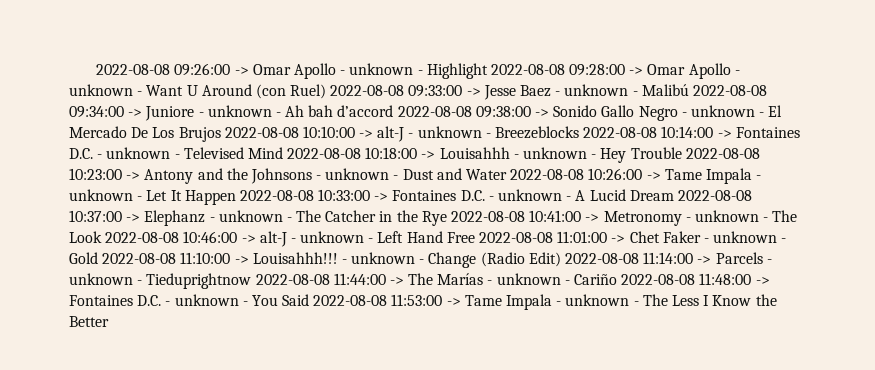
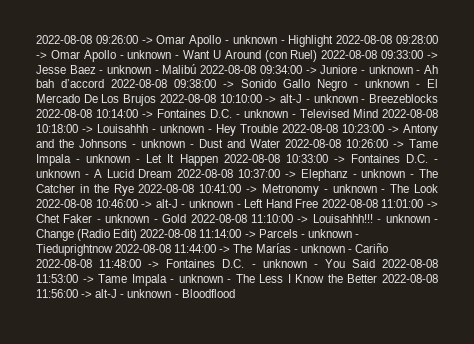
- - unknown - Change (Radio Edit) 2022-08-08 11:14:00 -> Parcels - unknown - Tieduprightnow 2022-08-08 11:44:00 -> The Marías - unknown - Cariño 2022-08-08 11:48:00 -> Fontaines D.C. - unknown - You Said 2022-08-08 11:53:00 -> Tame Impala - unknown - The Less I Know the Better
+ - unknown - Change (Radio Edit) 2022-08-08 11:14:00 -> Parcels - unknown - Tieduprightnow 2022-08-08 11:44:00 -> The Marías - unknown - Cariño 2022-08-08 11:48:00 -> Fontaines D.C. - unknown - You Said 2022-08-08 11:53:00 -> Tame Impala - unknown - The Less I Know the Better 2022-08-08 11:56:00 -> alt-J - unknown - Bloodflood

